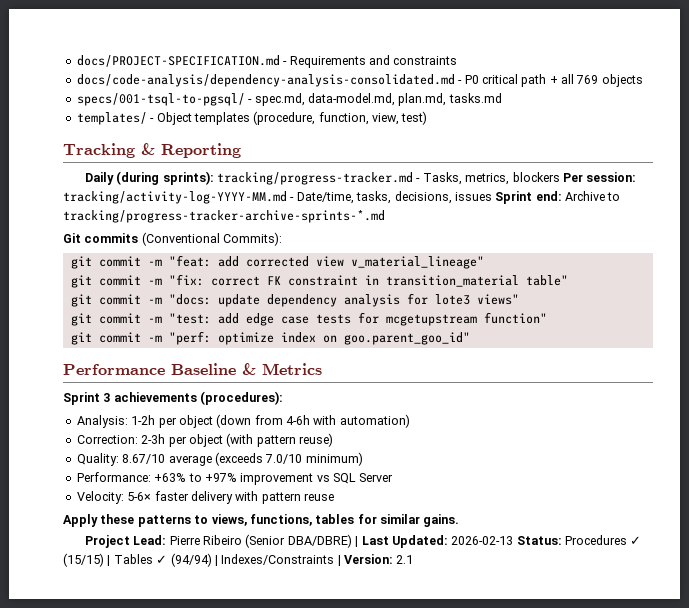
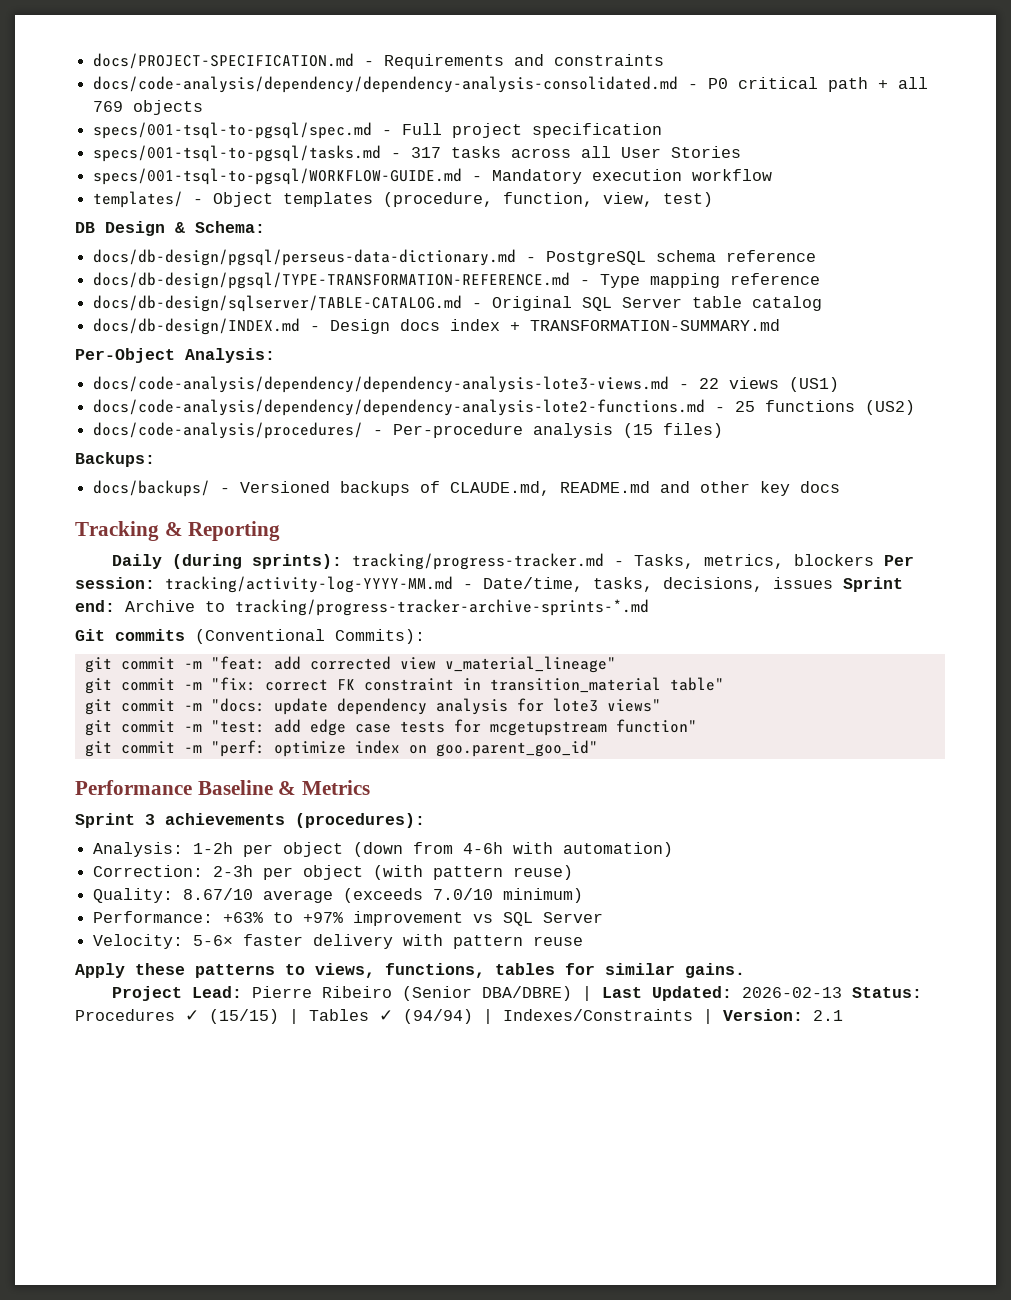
- docs/code-analysis/dependency-analysis-consolidated.md - P0 critical path + all 769 objects
+ docs/code-analysis/dependency/dependency-analysis-consolidated.md - P0 critical path + all 769 objects
- specs/001-tsql-to-pgsql/ - spec.md, data-model.md, plan.md, tasks.md
+ specs/001-tsql-to-pgsql/spec.md - Full project specification
+ specs/001-tsql-to-pgsql/tasks.md - 317 tasks across all User Stories
+ specs/001-tsql-to-pgsql/WORKFLOW-GUIDE.md - Mandatory execution workflow
+ DB Design & Schema:
+ docs/db-design/pgsql/perseus-data-dictionary.md - PostgreSQL schema reference
+ docs/db-design/pgsql/TYPE-TRANSFORMATION-REFERENCE.md - Type mapping reference
+ docs/db-design/sqlserver/TABLE-CATALOG.md - Original SQL Server table catalog
+ docs/db-design/INDEX.md - Design docs index + TRANSFORMATION-SUMMARY.md
+ Per-Object Analysis:
+ docs/code-analysis/dependency/dependency-analysis-lote3-views.md - 22 views (US1)
+ docs/code-analysis/dependency/dependency-analysis-lote2-functions.md - 25 functions (US2)
+ docs/code-analysis/procedures/ - Per-procedure analysis (15 files)
+ Backups:
+ docs/backups/ - Versioned backups of CLAUDE.md, README.md and other key docs

